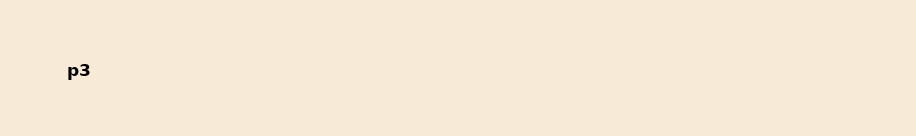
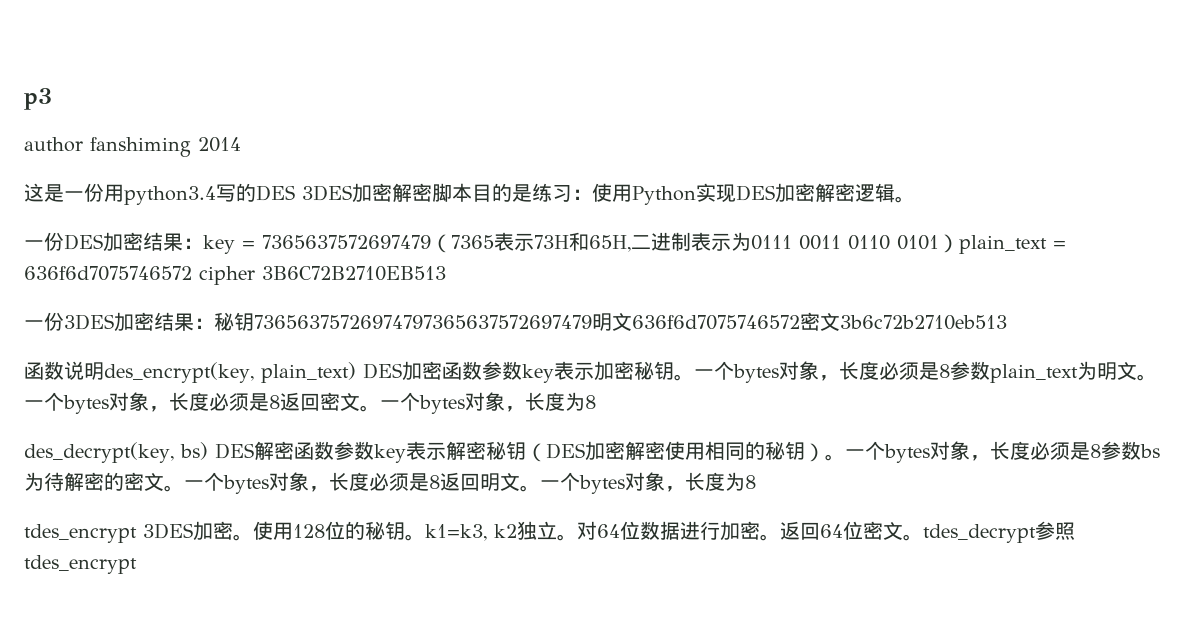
+ author fanshiming 2014
+ 这是一份用python3.4写的DES 3DES加密解密脚本目的是练习：使用Python实现DES加密解密逻辑。
+ 一份DES加密结果：key = 7365637572697479（7365表示73H和65H,二进制表示为0111 0011 0110 0101）plain_text = 636f6d7075746572 cipher 3B6C72B2710EB513
+ 一份3DES加密结果：秘钥73656375726974797365637572697479明文636f6d7075746572密文3b6c72b2710eb513
+ 函数说明des_encrypt(key, plain_text) DES加密函数参数key表示加密秘钥。一个bytes对象，长度必须是8参数plain_text为明文。一个bytes对象，长度必须是8返回密文。一个bytes对象，长度为8
+ des_decrypt(key, bs) DES解密函数参数key表示解密秘钥（DES加密解密使用相同的秘钥）。一个bytes对象，长度必须是8参数bs为待解密的密文。一个bytes对象，长度必须是8返回明文。一个bytes对象，长度为8
+ tdes_encrypt 3DES加密。使用128位的秘钥。k1=k3, k2独立。对64位数据进行加密。返回64位密文。tdes_decrypt参照tdes_encrypt

